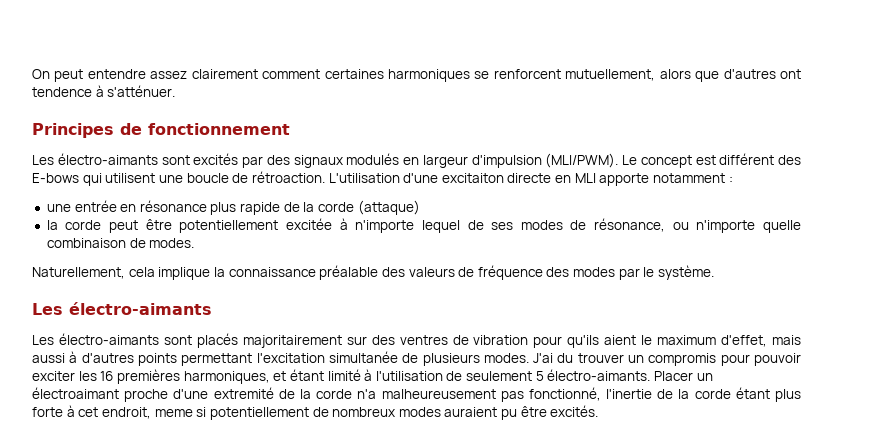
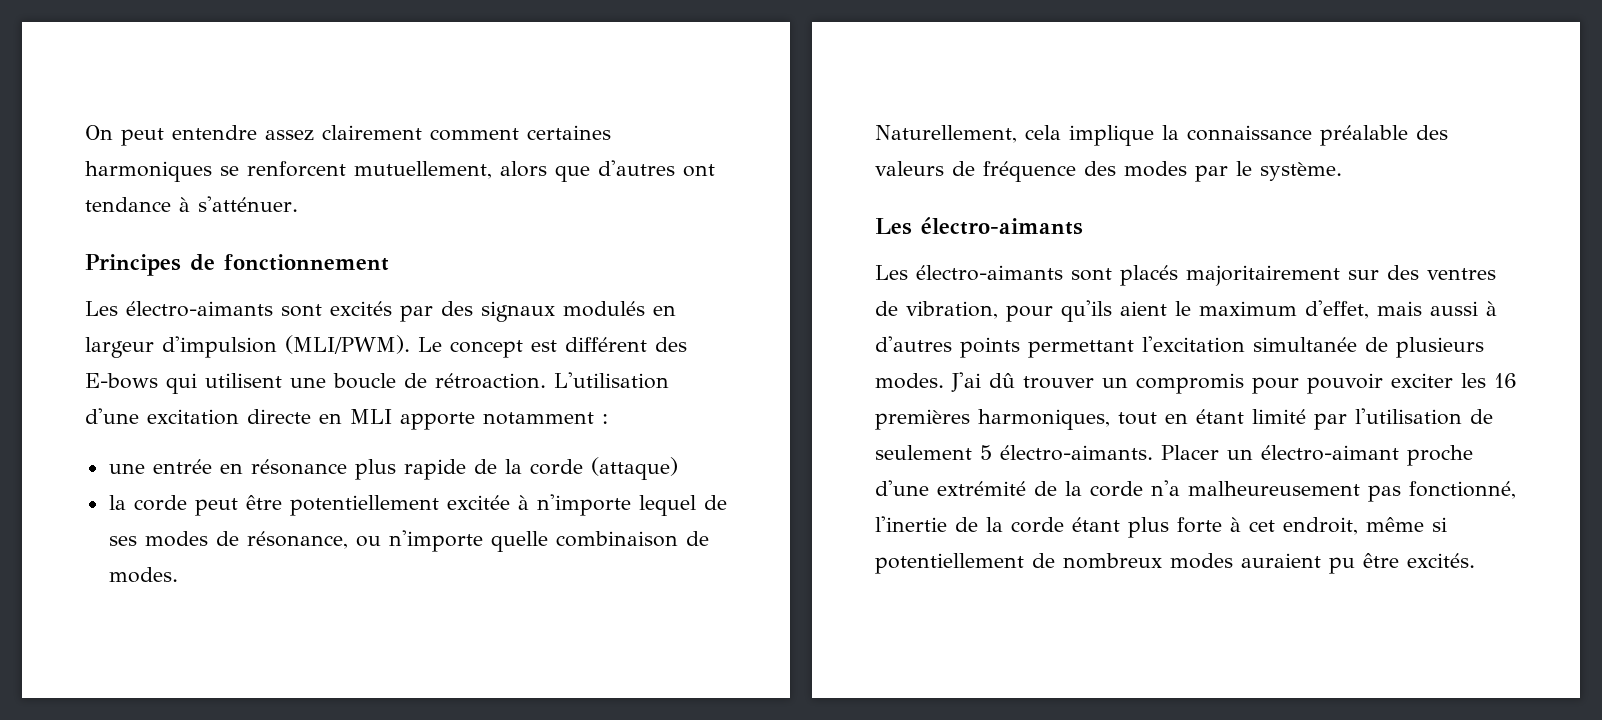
- On peut entendre assez clairement comment certaines harmoniques se renforcent mutuellement, alors que d'autres ont tendence à s'atténuer.
+ On peut entendre assez clairement comment certaines harmoniques se renforcent mutuellement, alors que d'autres ont tendance à s'atténuer.
- L'utilisation d'une excitaiton directe en MLI apporte notamment :
+ L'utilisation d'une excitation directe en MLI apporte notamment :
- Les électro-aimants sont placés majoritairement sur des ventres de vibration pour qu'ils aient le maximum d'effet, mais aussi à d'autres points permettant l'excitation simultanée de plusieurs modes.
+ Les électro-aimants sont placés majoritairement sur des ventres de vibration, pour qu'ils aient le maximum d'effet, mais aussi à d'autres points permettant l'excitation simultanée de plusieurs modes.
- J'ai du trouver un compromis pour pouvoir exciter les 16 premières harmoniques, et étant limité à l'utilisation de seulement 5 électro-aimants.
+ J'ai dû trouver un compromis pour pouvoir exciter les 16 premières harmoniques, tout en étant limité par l'utilisation de seulement 5 électro-aimants.
- Placer un électroaimant proche d'une extremité de la corde n'a malheureusement pas fonctionné, l'inertie de la corde étant plus forte à cet endroit, meme si potentiellement de nombreux modes auraient pu être excités.
+ Placer un électro-aimant proche d'une extrémité de la corde n'a malheureusement pas fonctionné, l'inertie de la corde étant plus forte à cet endroit, même si potentiellement de nombreux modes auraient pu être excités.

